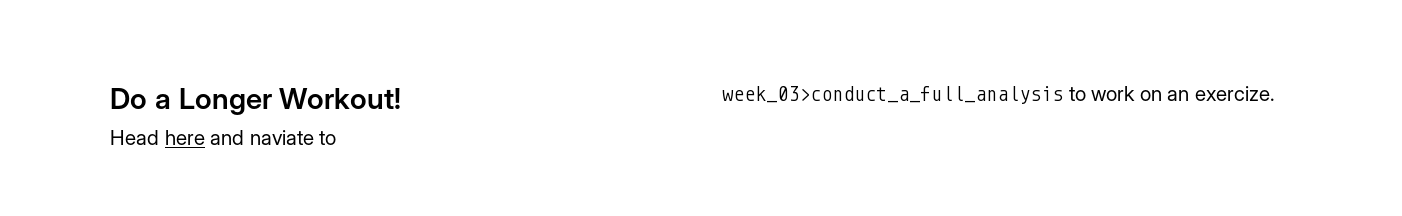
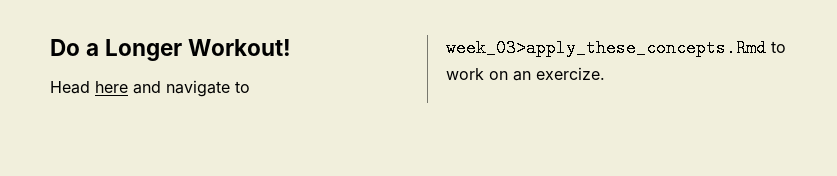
- Head here and naviate to week_03>conduct_a_full_analysis to work on an exercize.
+ Head here and navigate to week_03>apply_these_concepts.Rmd to work on an exercize.

